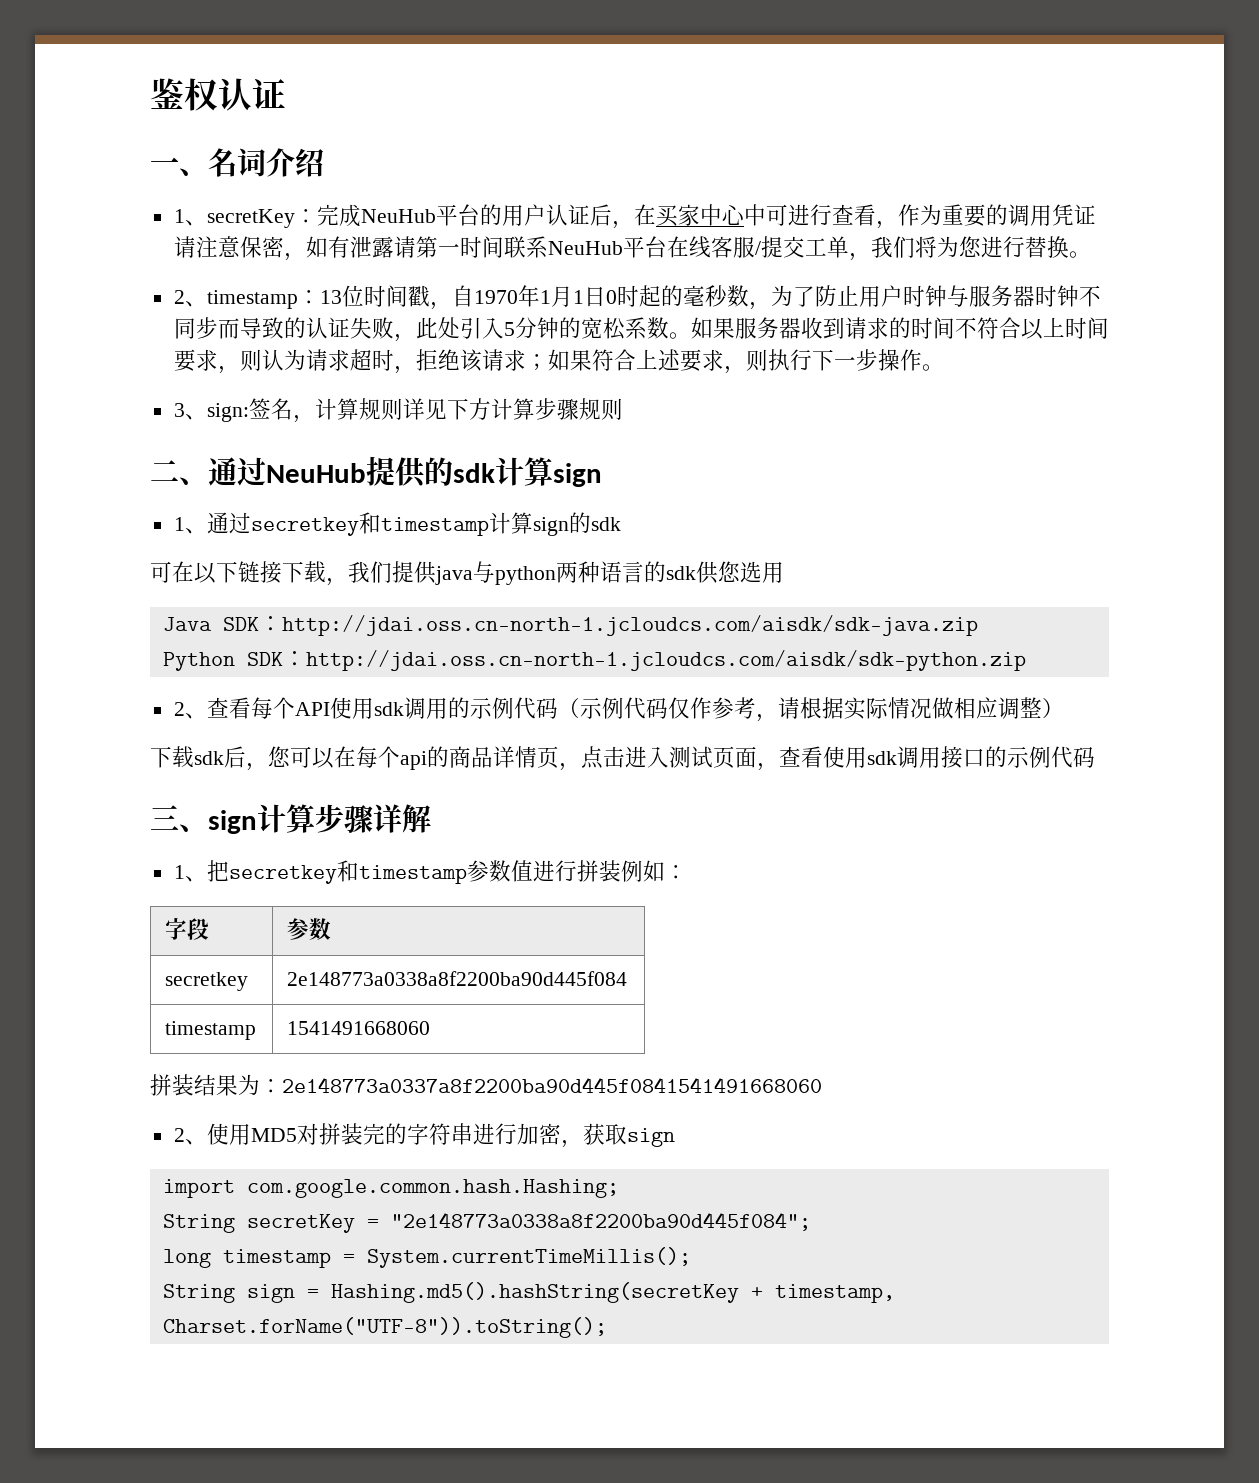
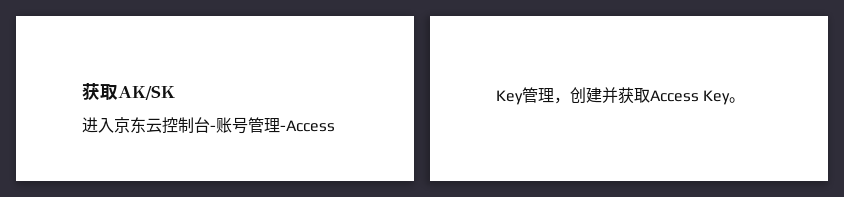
- 鉴权认证
- 一、名词介绍
- 1、secretKey：完成NeuHub平台的用户认证后，在买家中心中可进行查看，作为重要的调用凭证请注意保密，如有泄露请第一时间联系NeuHub平台在线客服/提交工单，我们将为您进行替换。
- 2、timestamp：13位时间戳，自1970年1月1日0时起的毫秒数，为了防止用户时钟与服务器时钟不同步而导致的认证失败，此处引入5分钟的宽松系数。如果服务器收到请求的时间不符合以上时间要求，则认为请求超时，拒绝该请求；如果符合上述要求，则执行下一步操作。
- 3、sign:签名，计算规则详见下方计算步骤规则
- 二、通过NeuHub提供的sdk计算sign
- 1、通过secretkey和timestamp计算sign的sdk
- 可在以下链接下载，我们提供java与python两种语言的sdk供您选用
- Java SDK：http://jdai.oss.cn-north-1.jcloudcs.com/aisdk/sdk-java.zip
- Python SDK：http://jdai.oss.cn-north-1.jcloudcs.com/aisdk/sdk-python.zip
- 2、查看每个API使用sdk调用的示例代码（示例代码仅作参考，请根据实际情况做相应调整）
- 下载sdk后，您可以在每个api的商品详情页，点击进入测试页面，查看使用sdk调用接口的示例代码
- 三、sign计算步骤详解
- 1、把secretkey和timestamp参数值进行拼装例如：
- 字段 | 参数
- secretkey | 2e148773a0338a8f2200ba90d445f084
- timestamp | 1541491668060
- 拼装结果为：2e148773a0337a8f2200ba90d445f0841541491668060
- 2、使用MD5对拼装完的字符串进行加密，获取sign
- import com.google.common.hash.Hashing;
- String secretKey = "2e148773a0338a8f2200ba90d445f084";
- long timestamp = System.currentTimeMillis();
- String sign = Hashing.md5().hashString(secretKey + timestamp, Charset.forName("UTF-8")).toString();
+ 获取AK/SK
+ 进入京东云控制台-账号管理-Access Key管理，创建并获取Access Key。

